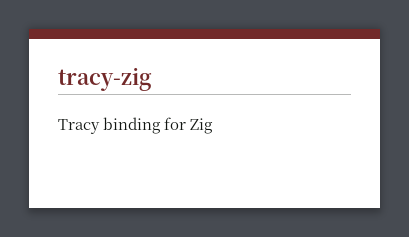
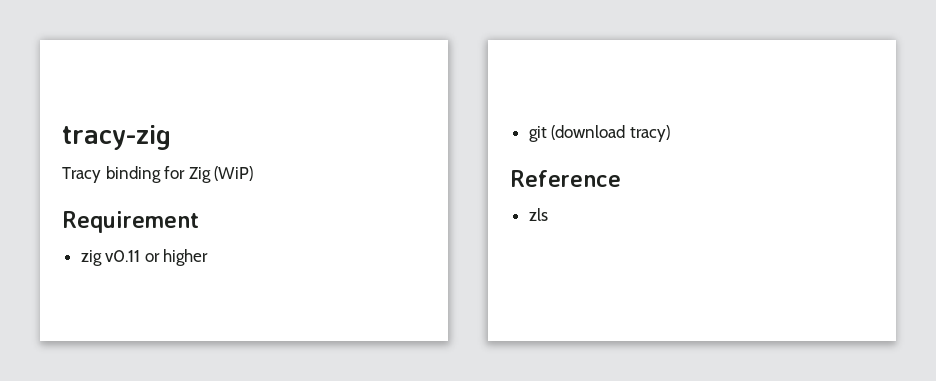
- Tracy binding for Zig
+ Tracy binding for Zig (WiP)
+ Requirement
+ zig v0.11 or higher
+ git (download tracy)
+ Reference
+ zls

